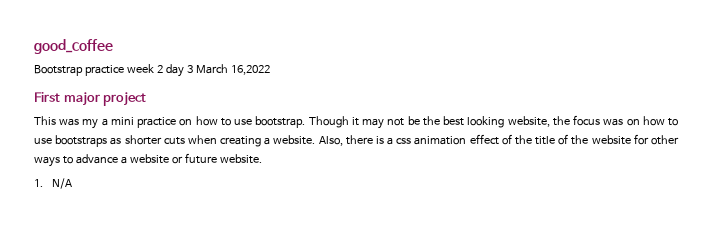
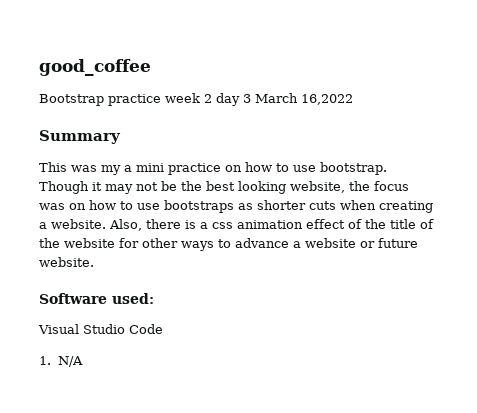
- First major project
+ Summary
+ Software used:
+ Visual Studio Code

